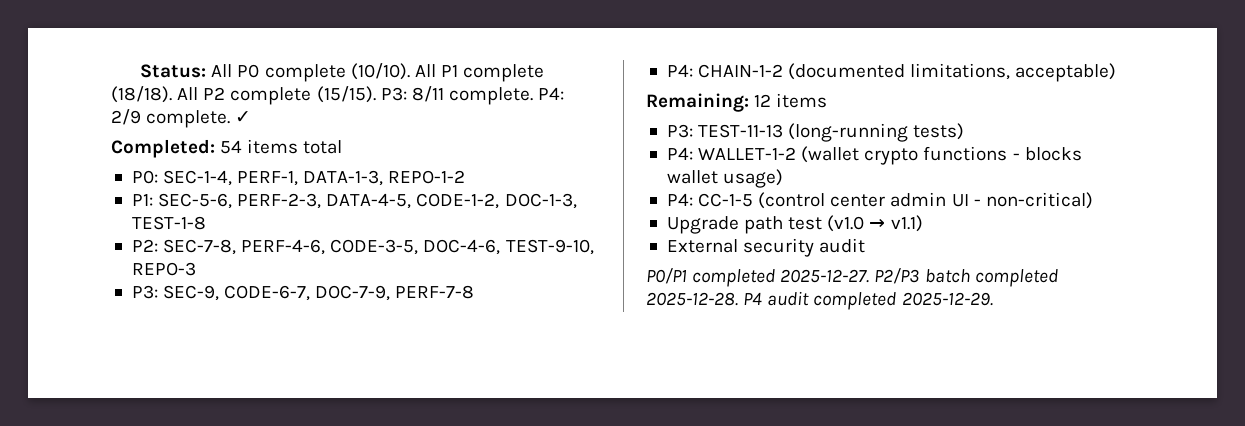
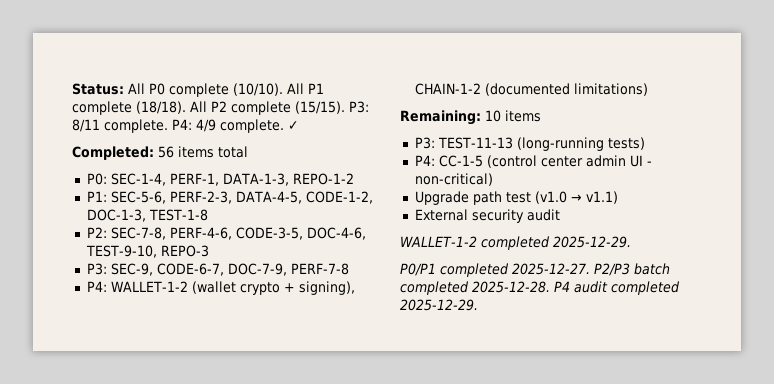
- P4: 2/9 complete.
+ P4: 4/9 complete.
- Completed: 54 items total
+ Completed: 56 items total
- P4: CHAIN-1-2 (documented limitations, acceptable)
+ P4: WALLET-1-2 (wallet crypto + signing), CHAIN-1-2 (documented limitations)
- Remaining: 12 items
+ Remaining: 10 items
- P4: WALLET-1-2 (wallet crypto functions - blocks wallet usage)
+ WALLET-1-2 completed 2025-12-29.

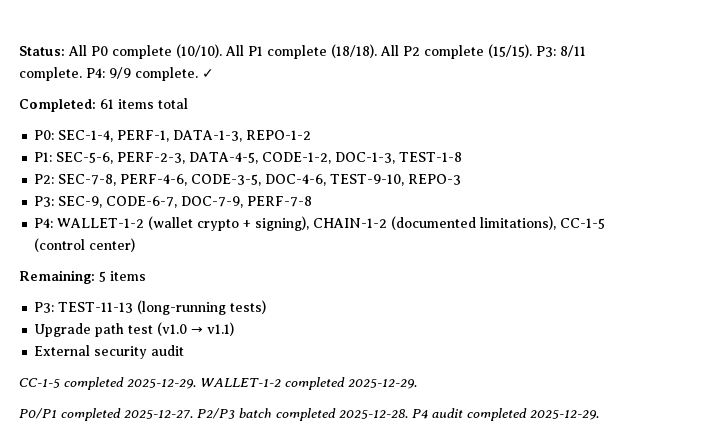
- P4: 4/9 complete.
+ P4: 9/9 complete.
- Completed: 56 items total
+ Completed: 61 items total
- P4: WALLET-1-2 (wallet crypto + signing), CHAIN-1-2 (documented limitations)
+ P4: WALLET-1-2 (wallet crypto + signing), CHAIN-1-2 (documented limitations), CC-1-5 (control center)
- Remaining: 10 items
+ Remaining: 5 items
- P4: CC-1-5 (control center admin UI - non-critical)
+ CC-1-5 completed 2025-12-29.

